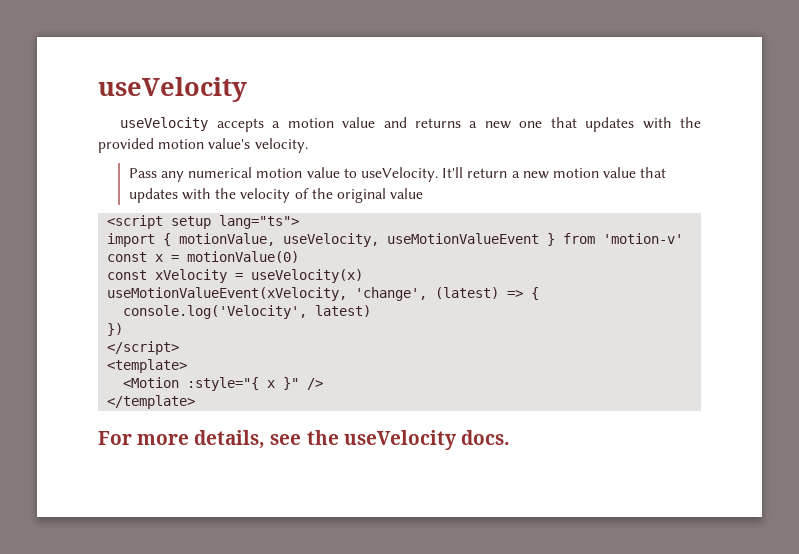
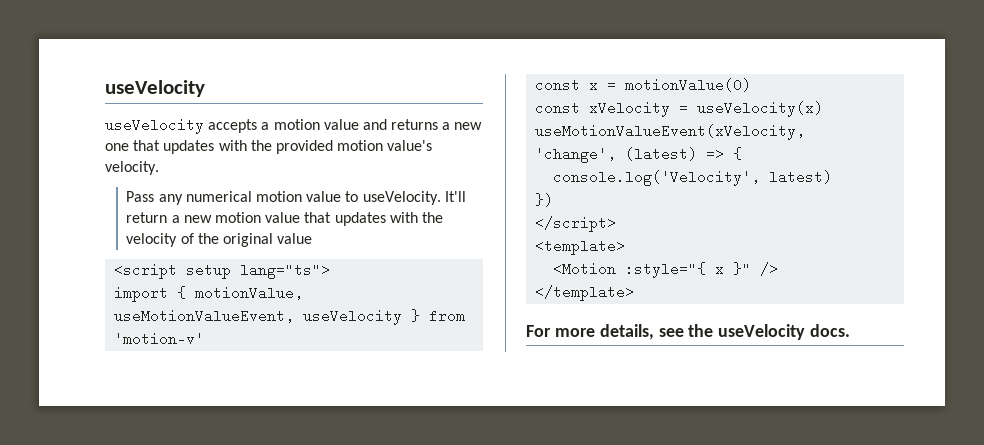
- import { motionValue, useVelocity, useMotionValueEvent } from 'motion-v'
+ import { motionValue, useMotionValueEvent, useVelocity } from 'motion-v'

